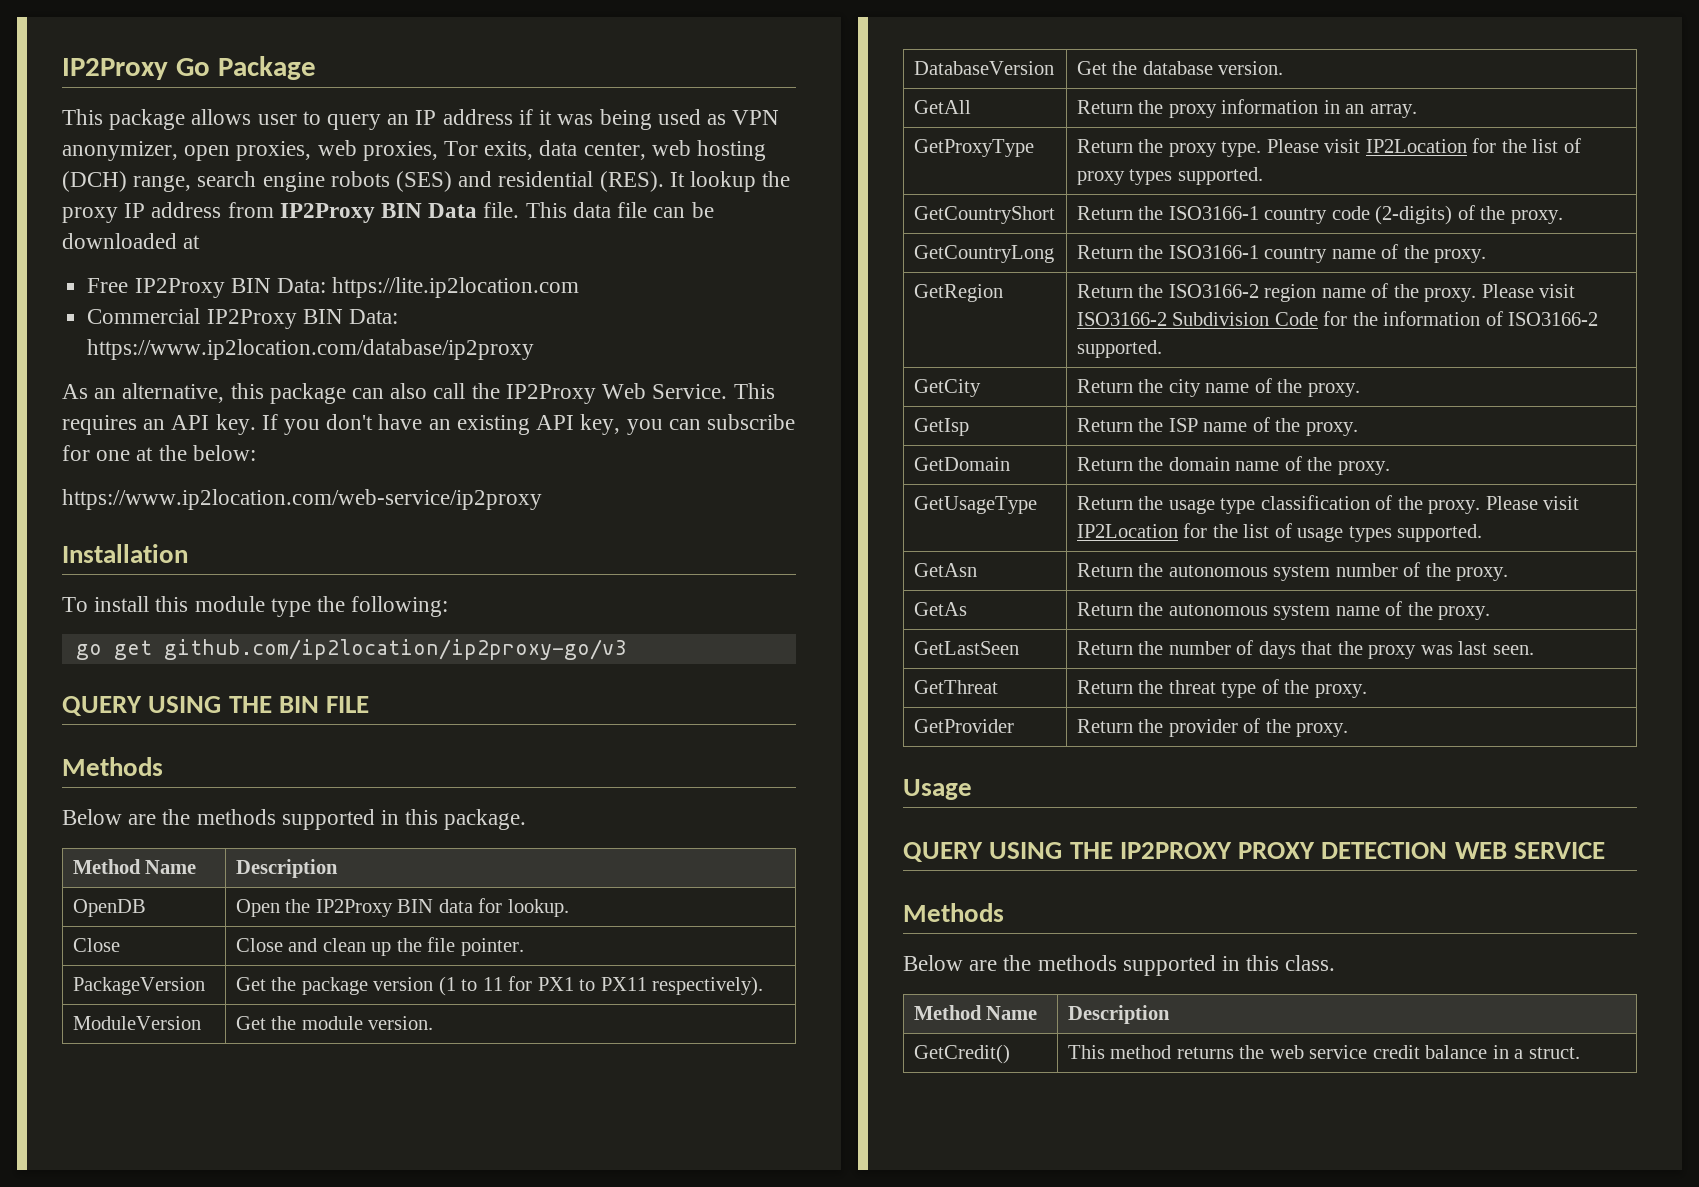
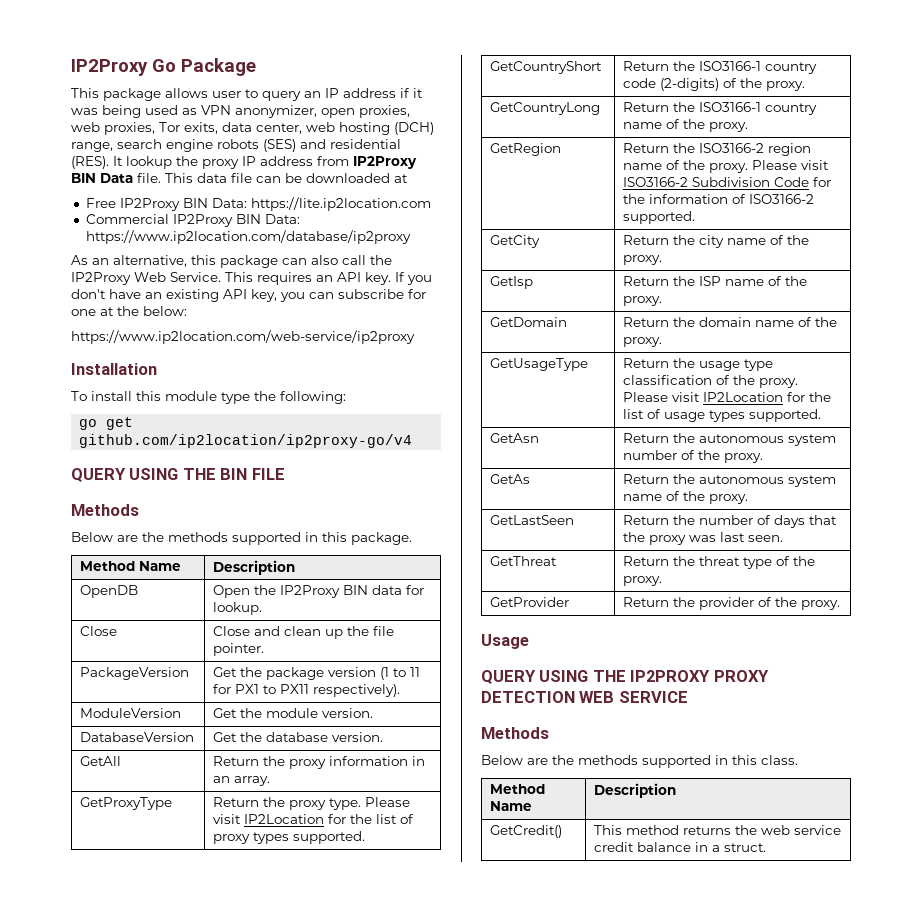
- go get github.com/ip2location/ip2proxy-go/v3
+ go get github.com/ip2location/ip2proxy-go/v4

